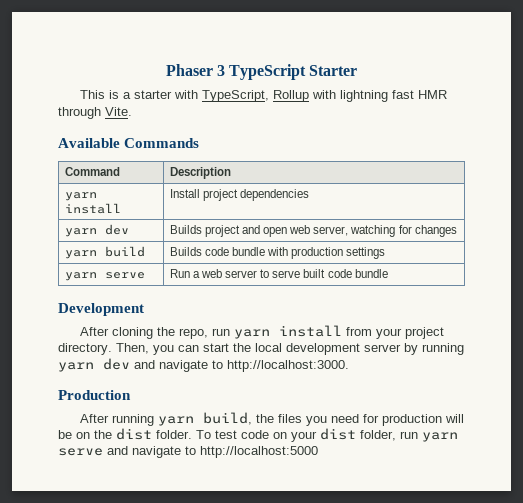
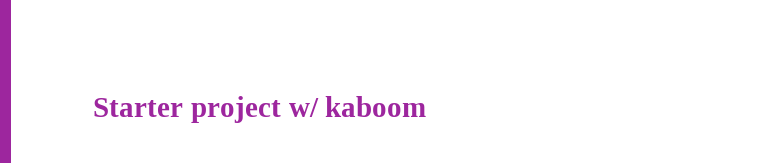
- Phaser 3 TypeScript Starter
- This is a starter with TypeScript, Rollup with lightning fast HMR through Vite.
- Available Commands
- Command | Description
- yarn install | Install project dependencies
- yarn dev | Builds project and open web server, watching for changes
- yarn build | Builds code bundle with production settings
- yarn serve | Run a web server to serve built code bundle
- Development
- After cloning the repo, run yarn install from your project directory. Then, you can start the local development server by running yarn dev and navigate to http://localhost:3000.
- Production
- After running yarn build, the files you need for production will be on the dist folder. To test code on your dist folder, run yarn serve and navigate to http://localhost:5000
+ Starter project w/ kaboom

